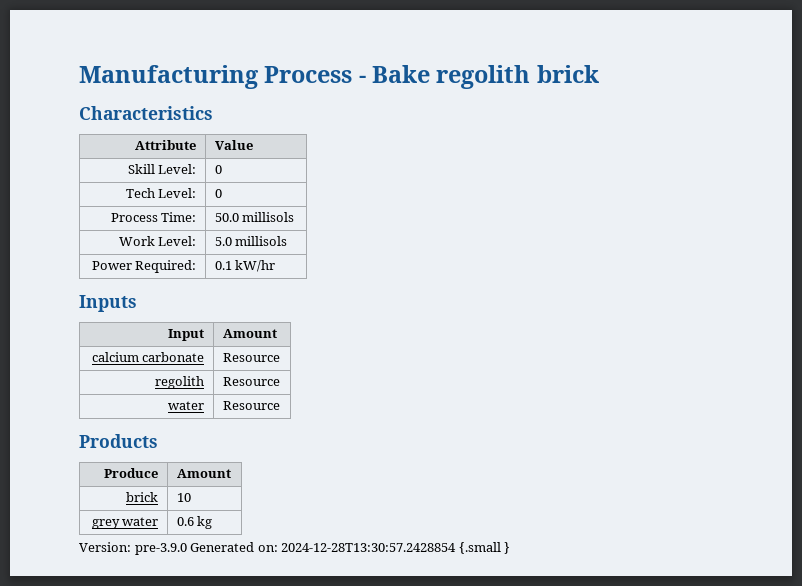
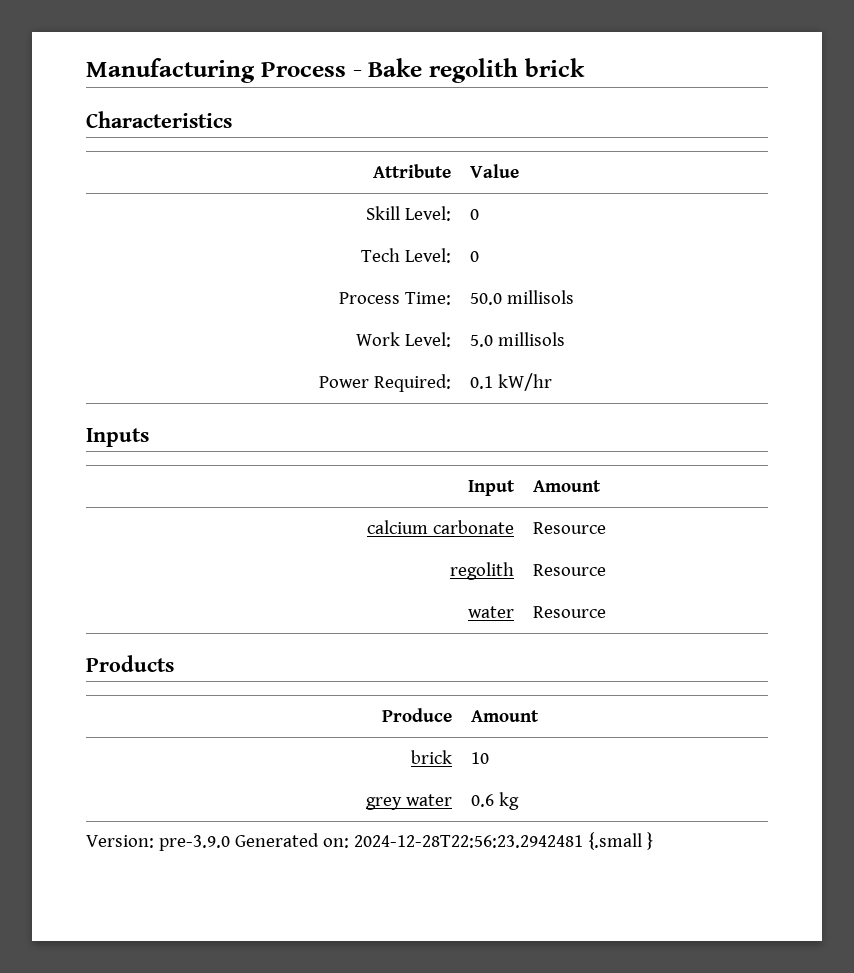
- Version: pre-3.9.0 Generated on: 2024-12-28T13:30:57.2428854 {.small }
+ Version: pre-3.9.0 Generated on: 2024-12-28T22:56:23.2942481 {.small }

